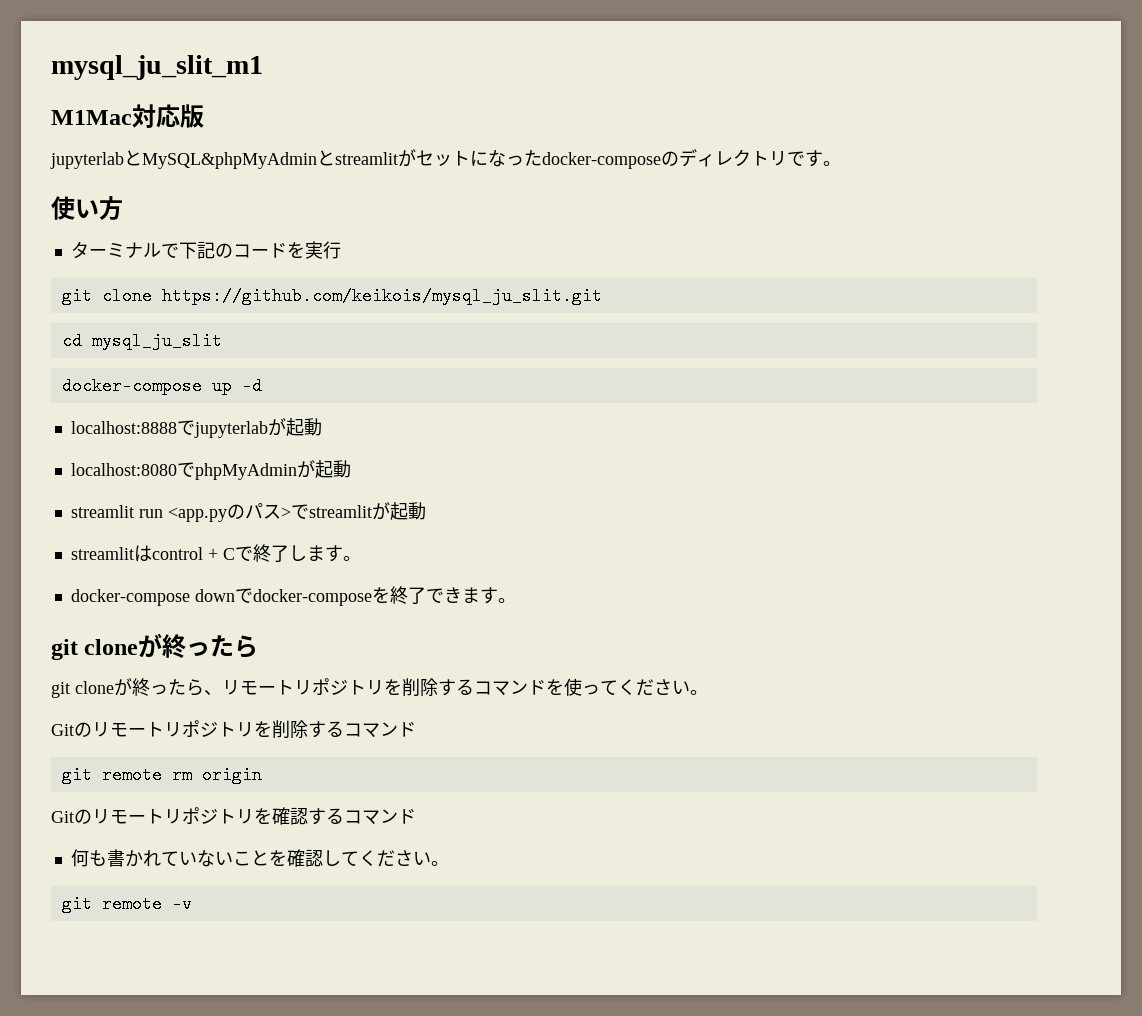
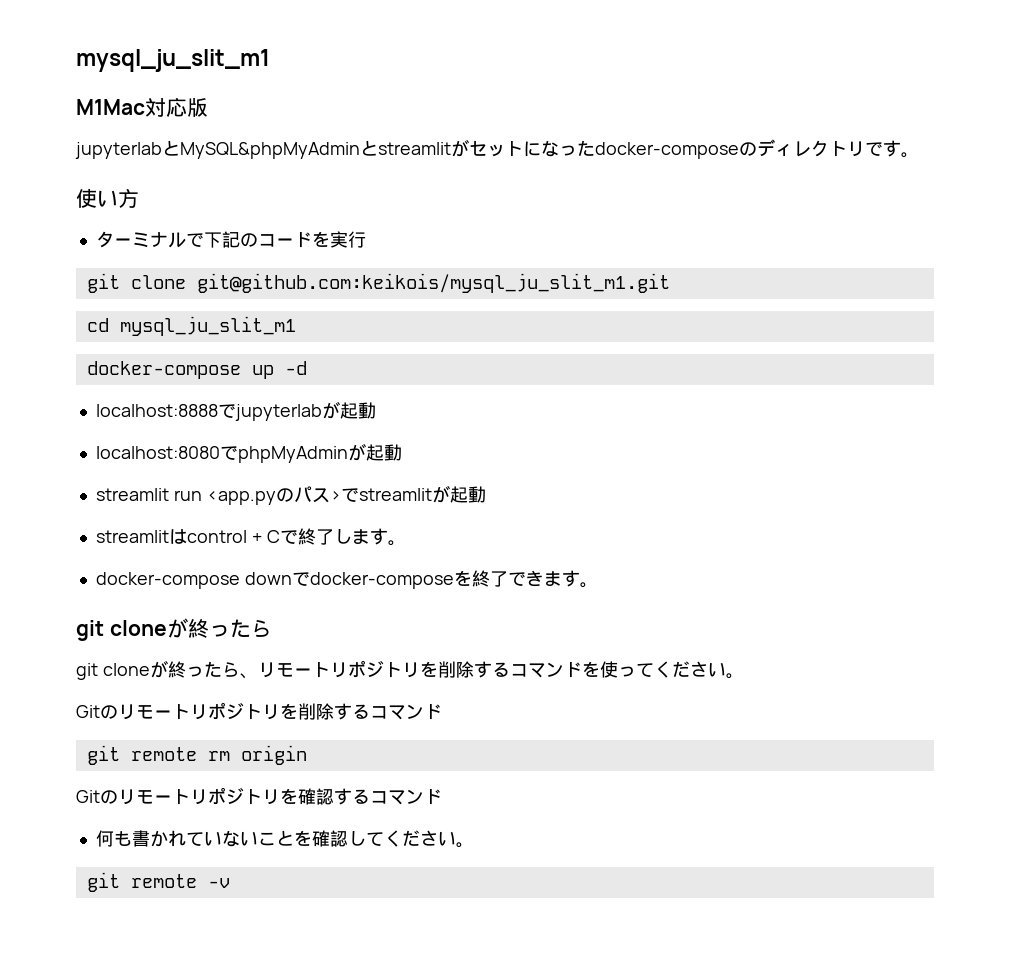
- git clone https://github.com/keikois/mysql_ju_slit.git
+ git clone git@github.com:keikois/mysql_ju_slit_m1.git
- cd mysql_ju_slit
+ cd mysql_ju_slit_m1

